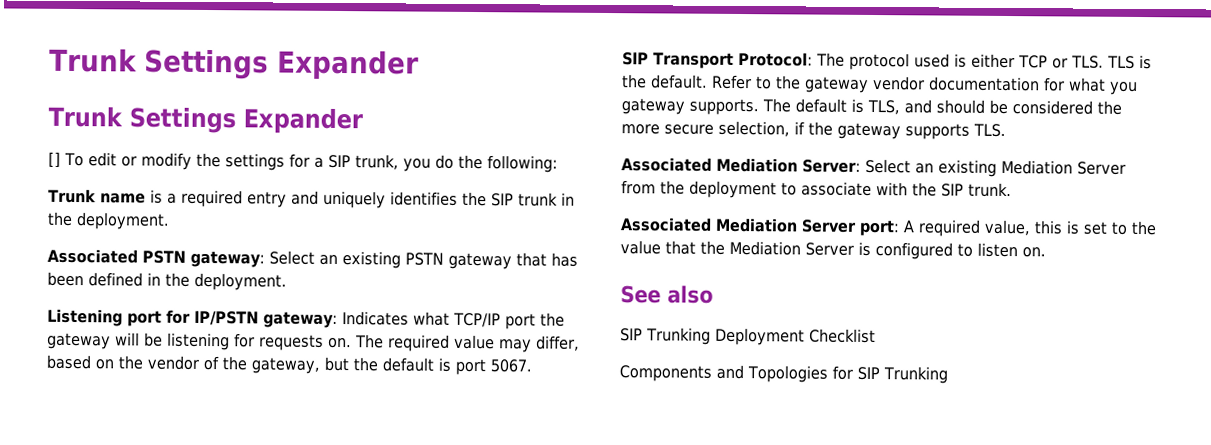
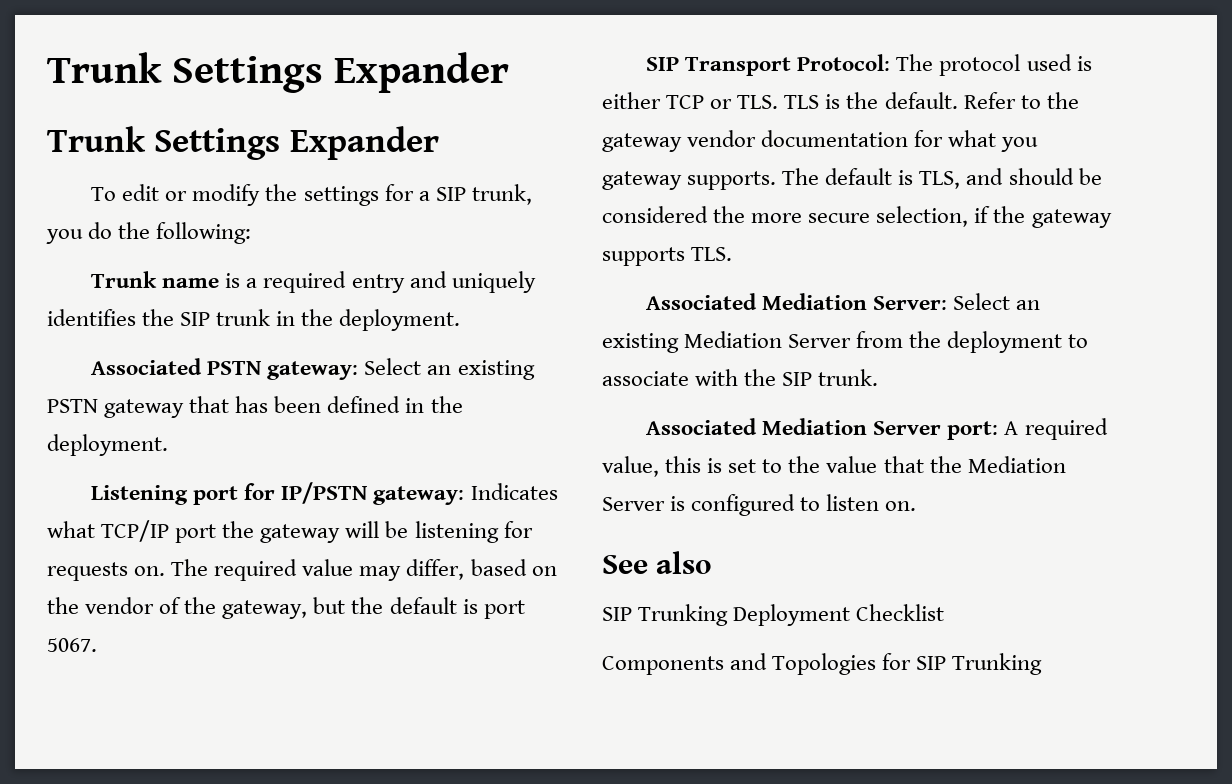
- [] To edit or modify the settings for a SIP trunk, you do the following:
+ To edit or modify the settings for a SIP trunk, you do the following:

